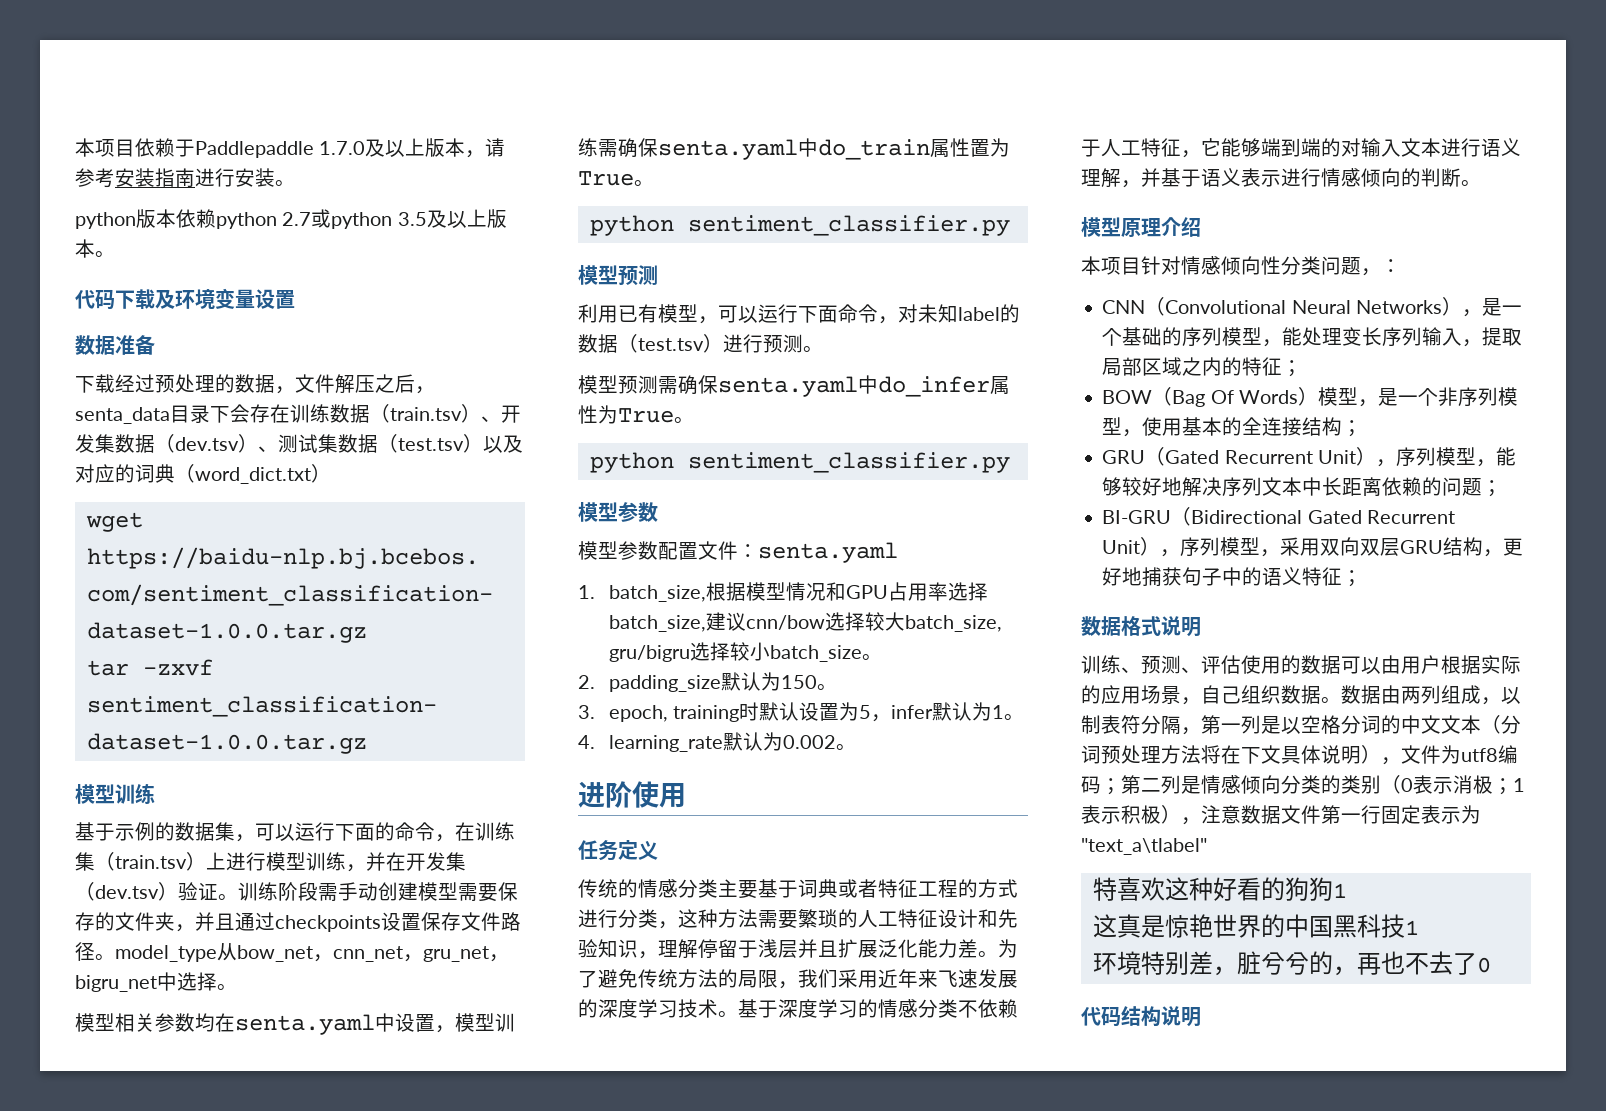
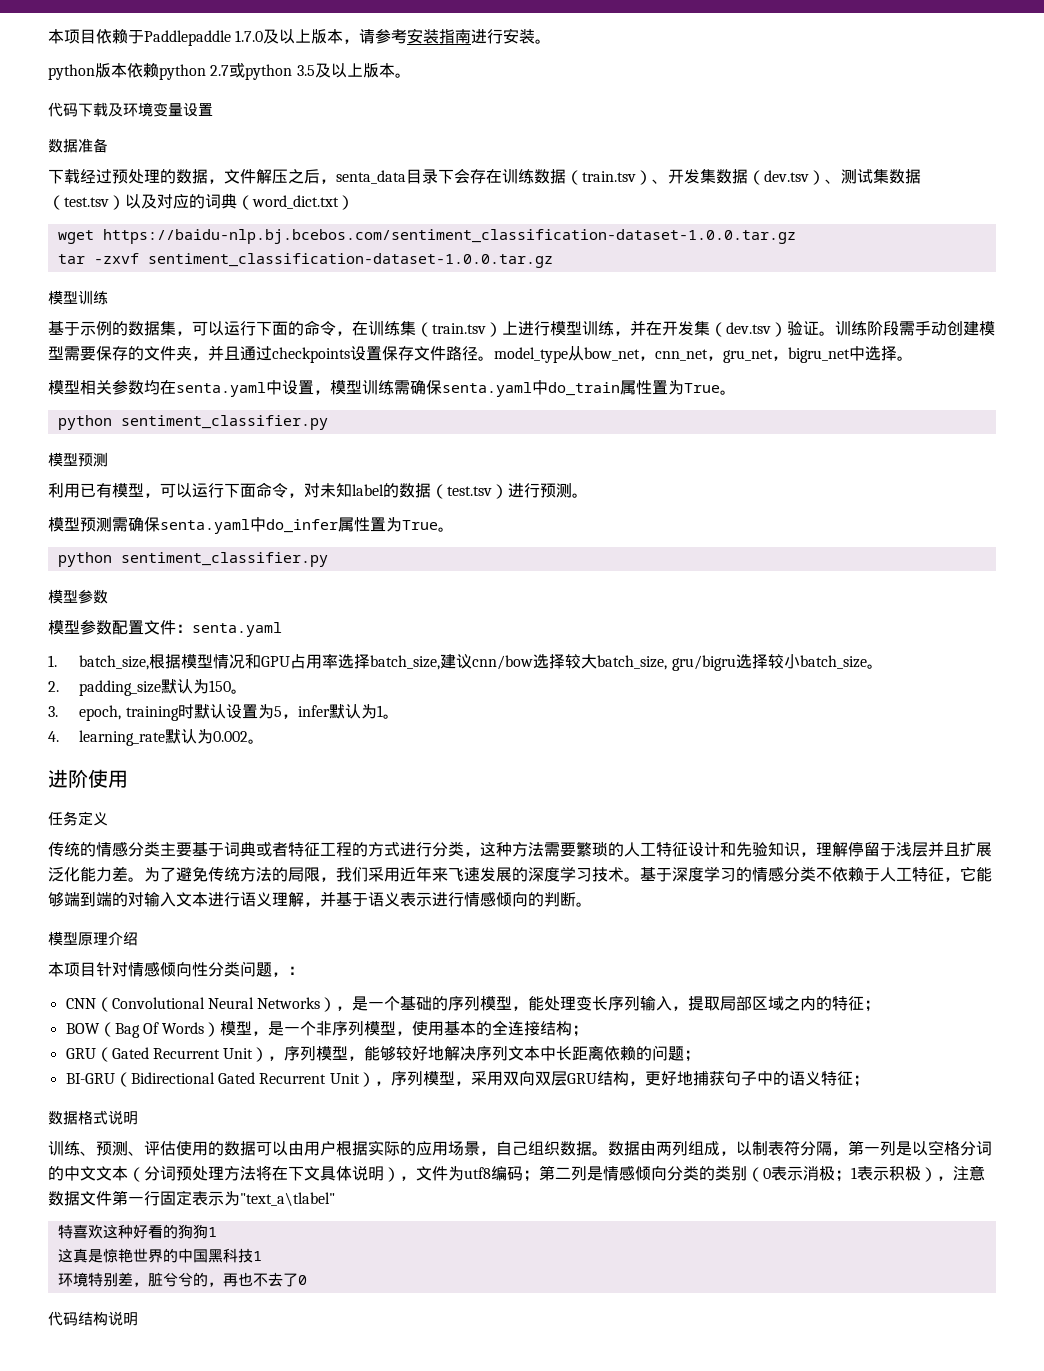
- 模型预测需确保senta.yaml中do_infer属性为True。
+ 模型预测需确保senta.yaml中do_infer属性置为True。

